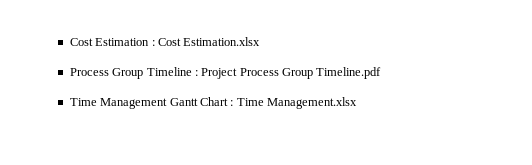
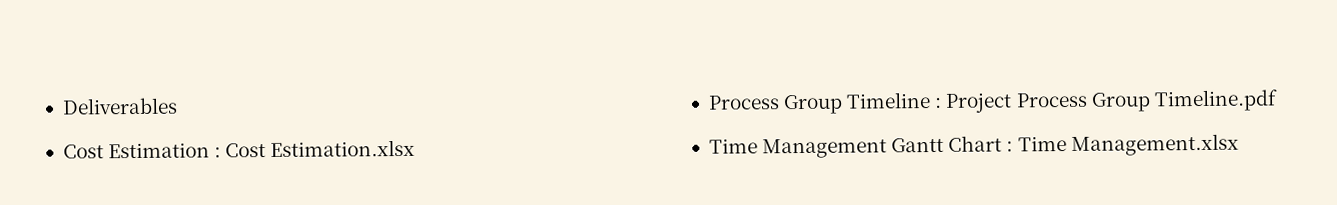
+ Deliverables

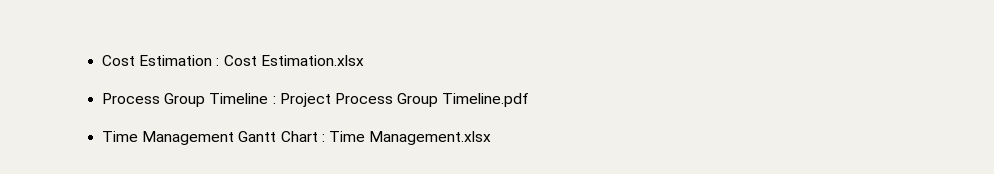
- Deliverables

